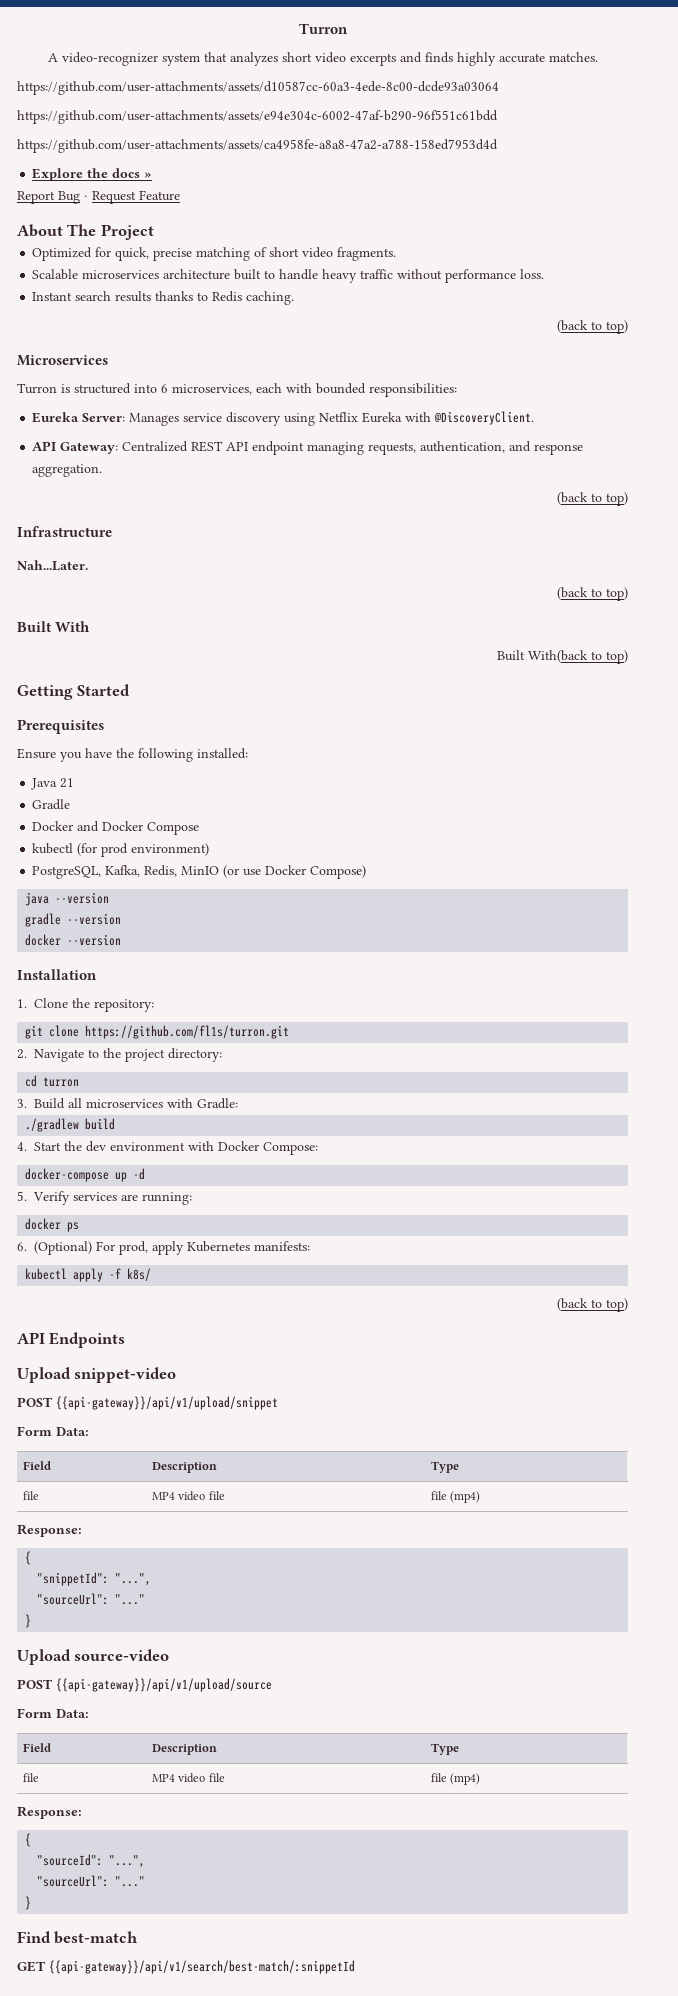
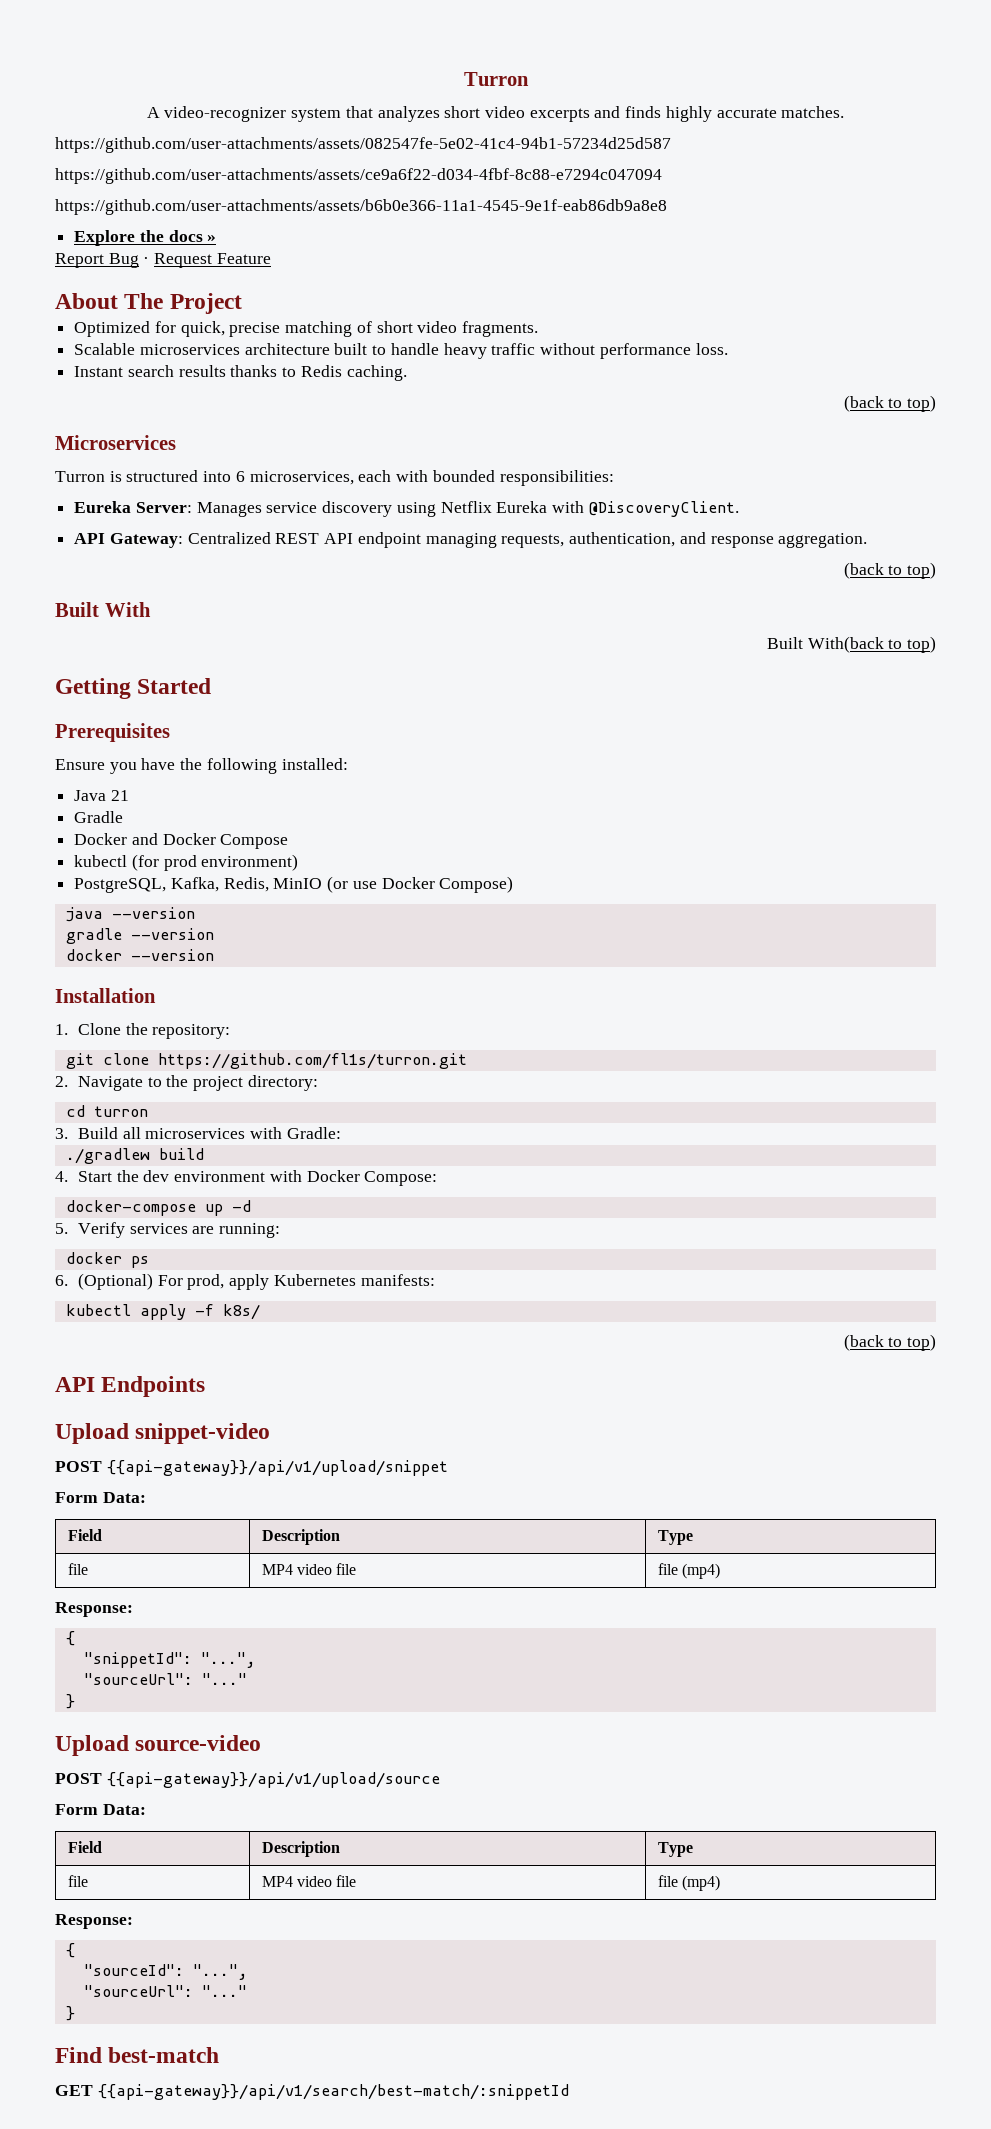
- https://github.com/user-attachments/assets/d10587cc-60a3-4ede-8c00-dcde93a03064
- https://github.com/user-attachments/assets/e94e304c-6002-47af-b290-96f551c61bdd
- https://github.com/user-attachments/assets/ca4958fe-a8a8-47a2-a788-158ed7953d4d
+ https://github.com/user-attachments/assets/082547fe-5e02-41c4-94b1-57234d25d587
+ https://github.com/user-attachments/assets/ce9a6f22-d034-4fbf-8c88-e7294c047094
+ https://github.com/user-attachments/assets/b6b0e366-11a1-4545-9e1f-eab86db9a8e8
- Infrastructure
- Nah...Later.
- (back to top)

